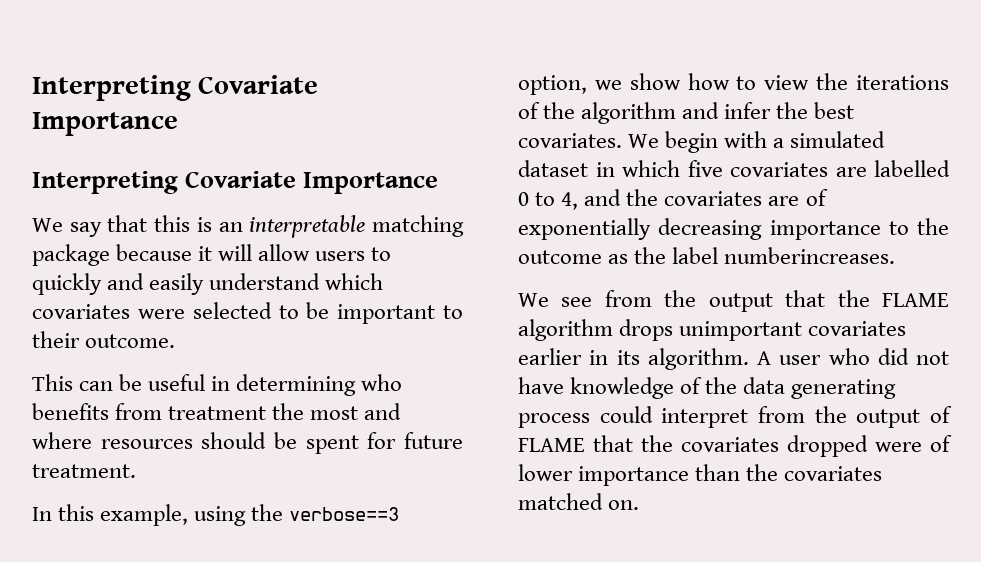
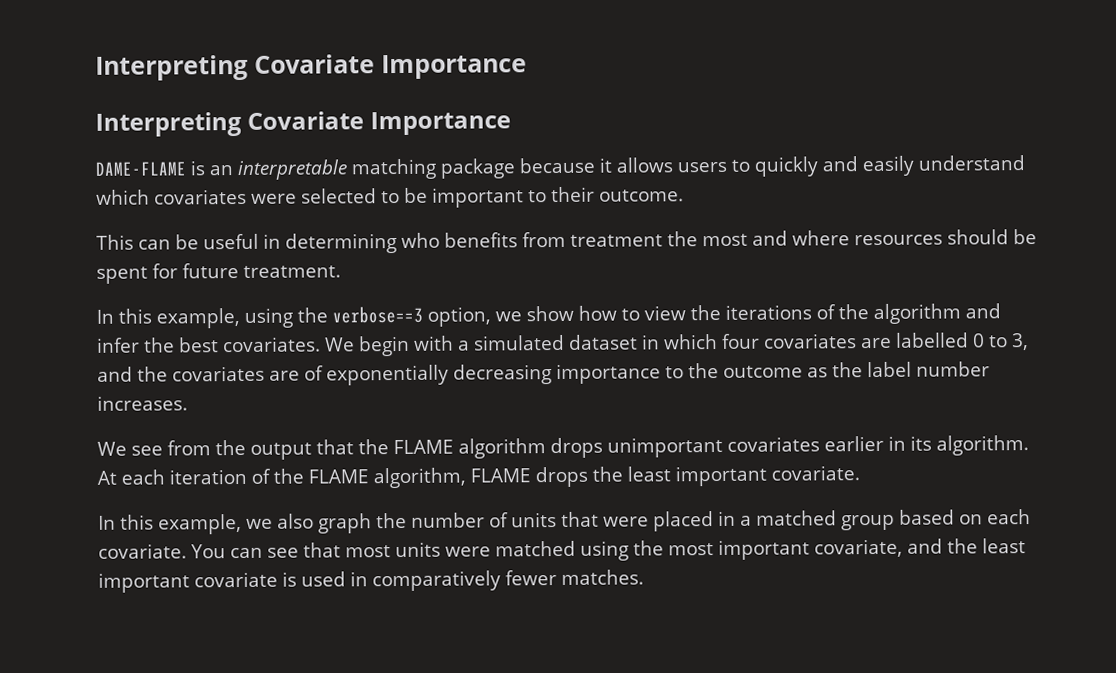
- We say that this is an interpretable matching package because it will allow users to quickly and easily understand which covariates were selected to be important to their outcome.
+ DAME-FLAME is an interpretable matching package because it allows users to quickly and easily understand which covariates were selected to be important to their outcome.
- We begin with a simulated dataset in which five covariates are labelled 0 to 4, and the covariates are of exponentially decreasing importance to the outcome as the label numberincreases.
+ We begin with a simulated dataset in which four covariates are labelled 0 to 3, and the covariates are of exponentially decreasing importance to the outcome as the label number increases.
- A user who did not have knowledge of the data generating process could interpret from the output of FLAME that the covariates dropped were of lower importance than the covariates matched on.
+ At each iteration of the FLAME algorithm, FLAME drops the least important covariate.
+ In this example, we also graph the number of units that were placed in a matched group based on each covariate. You can see that most units were matched using the most important covariate, and the least important covariate is used in comparatively fewer matches.

